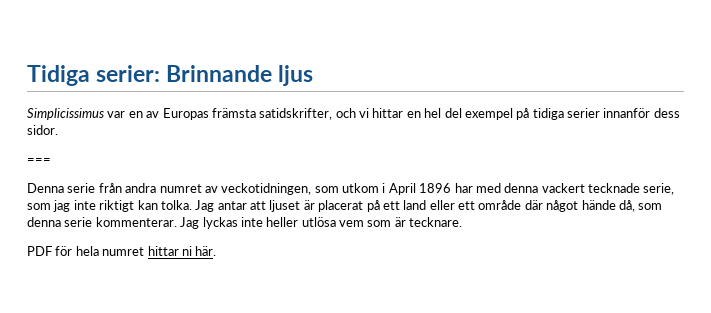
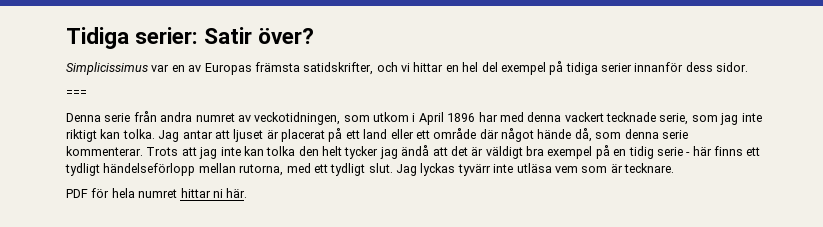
- Tidiga serier: Brinnande ljus
+ Tidiga serier: Satir över?
- Jag lyckas inte heller utlösa vem som är tecknare.
+ Trots att jag inte kan tolka den helt tycker jag ändå att det är väldigt bra exempel på en tidig serie - här finns ett tydligt händelseförlopp mellan rutorna, med ett tydligt slut. Jag lyckas tyvärr inte utläsa vem som är tecknare.

